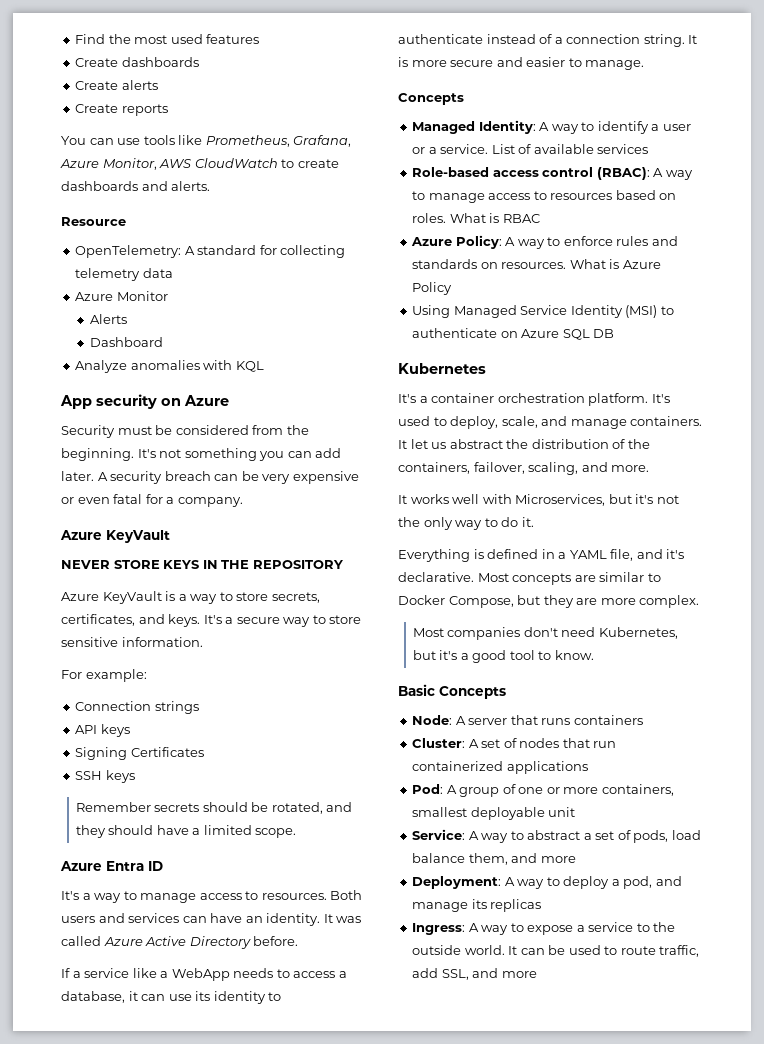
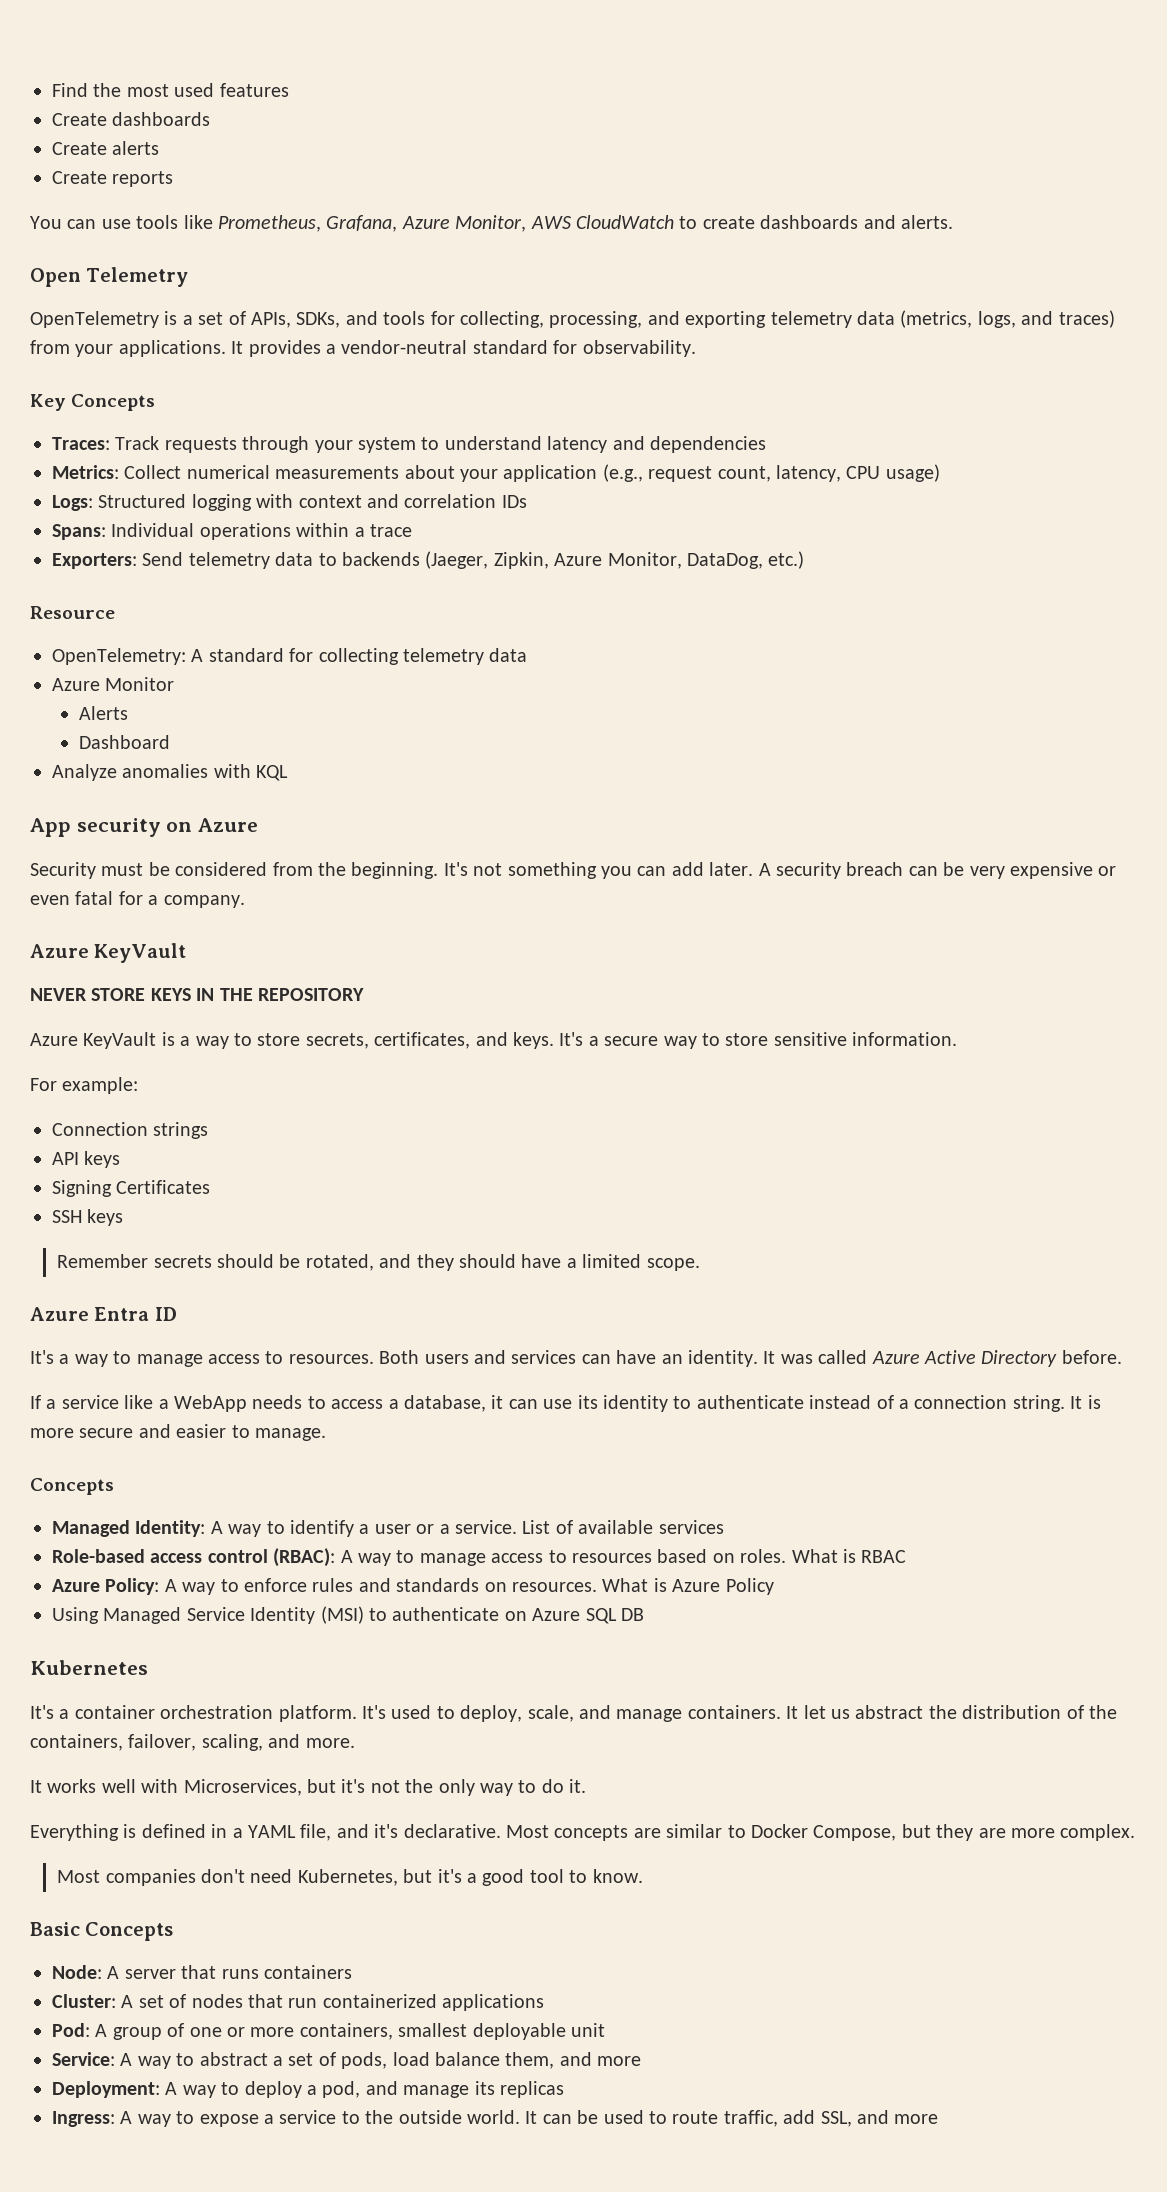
+ Open Telemetry
+ OpenTelemetry is a set of APIs, SDKs, and tools for collecting, processing, and exporting telemetry data (metrics, logs, and traces) from your applications. It provides a vendor-neutral standard for observability.
+ Key Concepts
+ Traces: Track requests through your system to understand latency and dependencies
+ Metrics: Collect numerical measurements about your application (e.g., request count, latency, CPU usage)
+ Logs: Structured logging with context and correlation IDs
+ Spans: Individual operations within a trace
+ Exporters: Send telemetry data to backends (Jaeger, Zipkin, Azure Monitor, DataDog, etc.)

